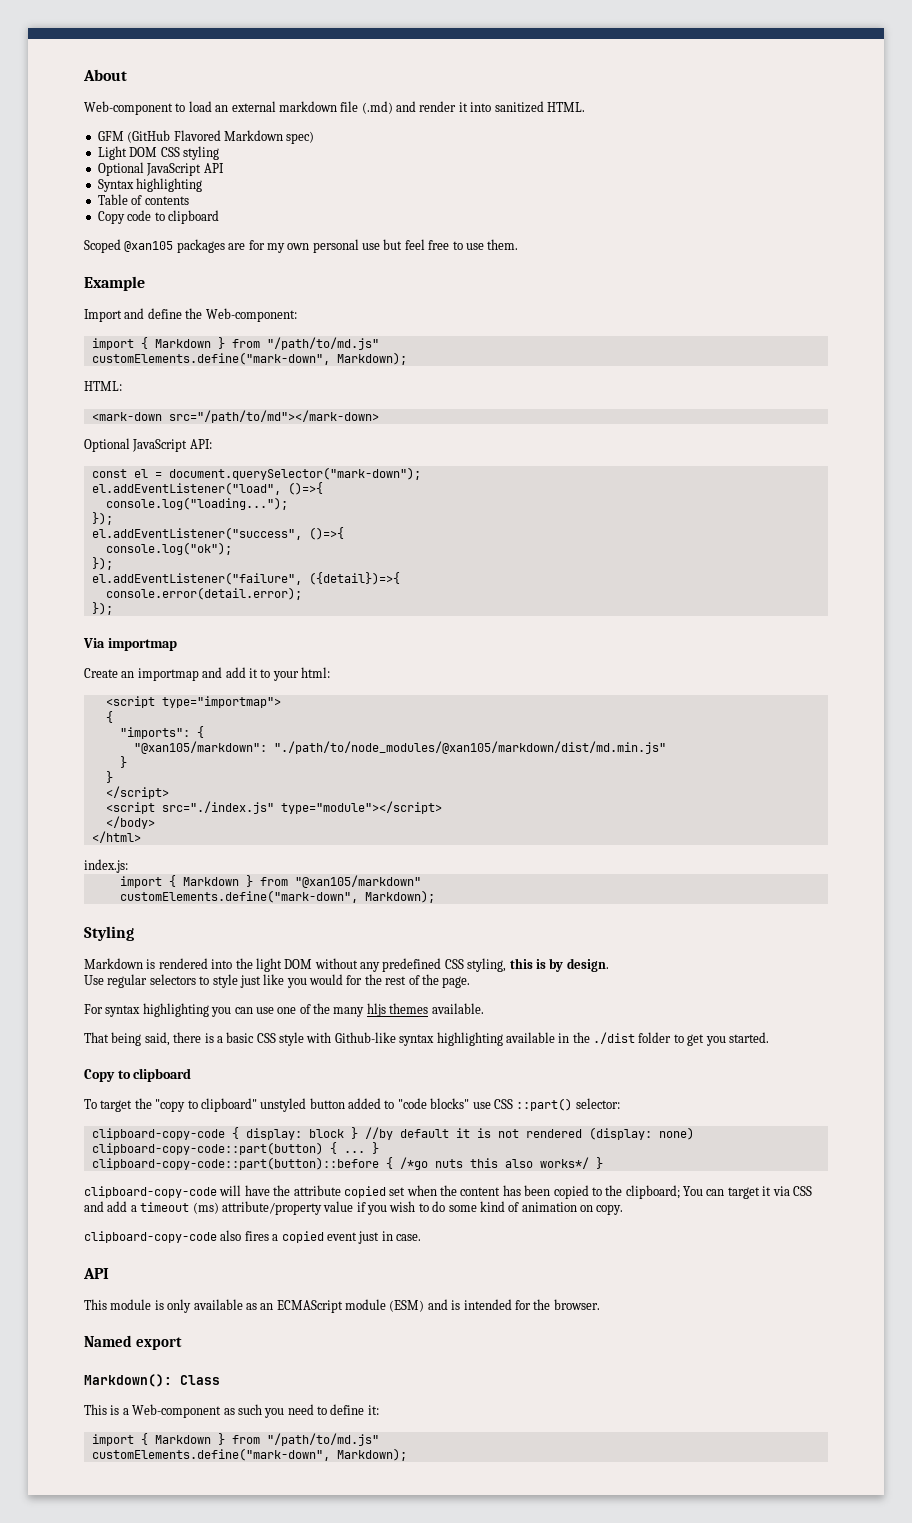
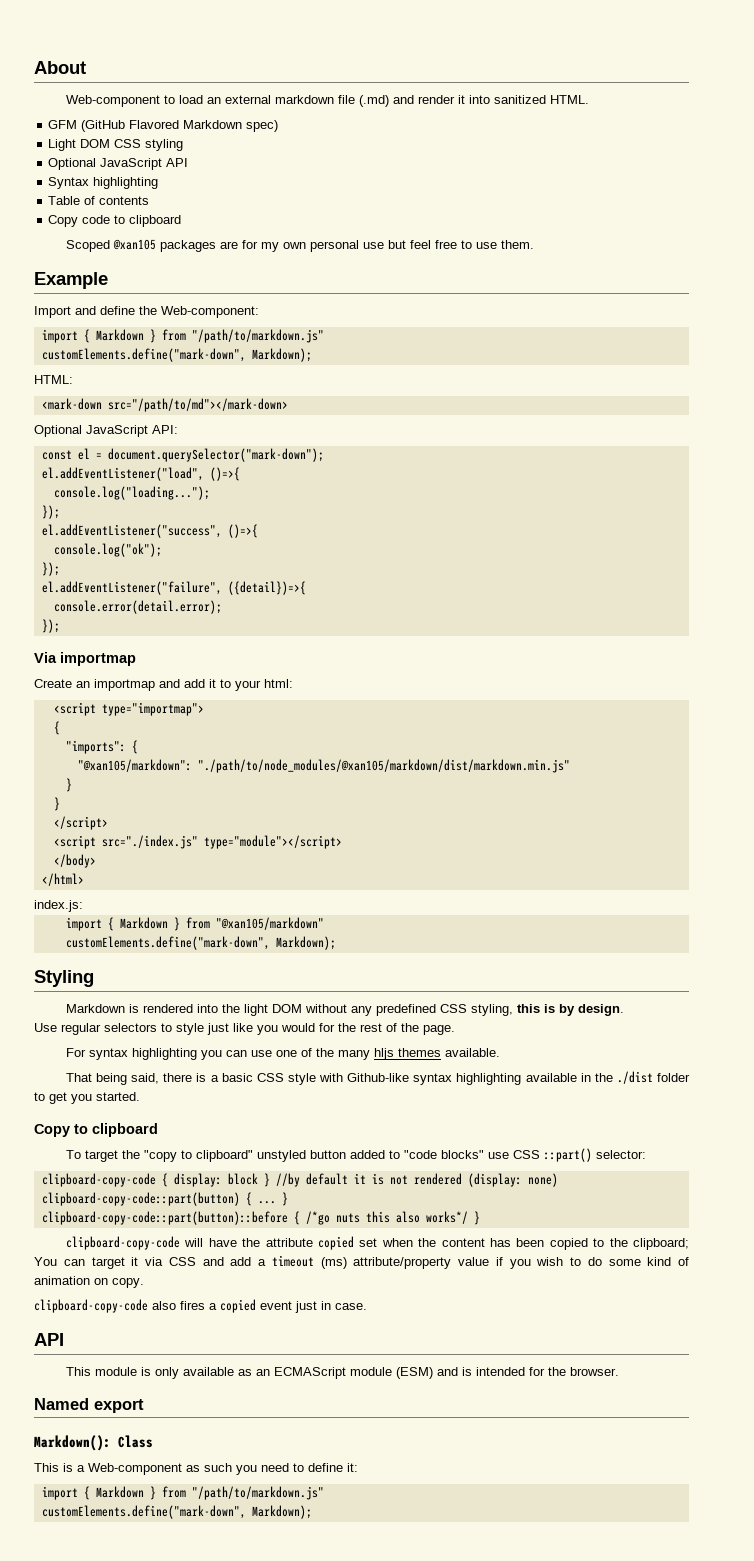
  Import and define the Web-component:
- import { Markdown } from "/path/to/md.js"
+ import { Markdown } from "/path/to/markdown.js"
- "@xan105/markdown": "./path/to/node_modules/@xan105/markdown/dist/md.min.js"
+ "@xan105/markdown": "./path/to/node_modules/@xan105/markdown/dist/markdown.min.js"
  This is a Web-component as such you need to define it:
- import { Markdown } from "/path/to/md.js"
+ import { Markdown } from "/path/to/markdown.js"

